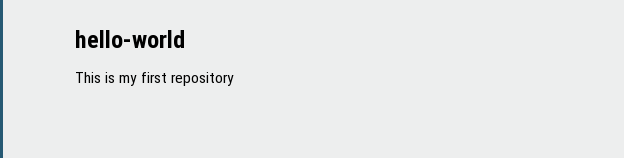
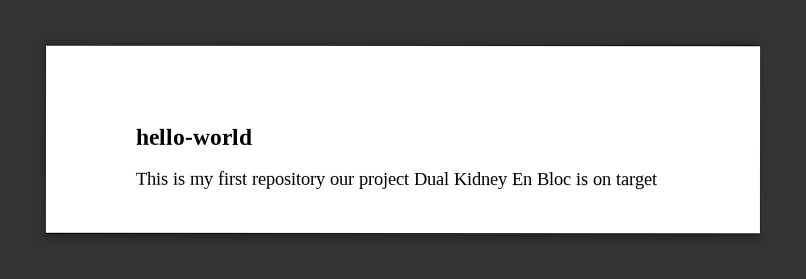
- This is my first repository
+ This is my first repository our project Dual Kidney En Bloc is on target

